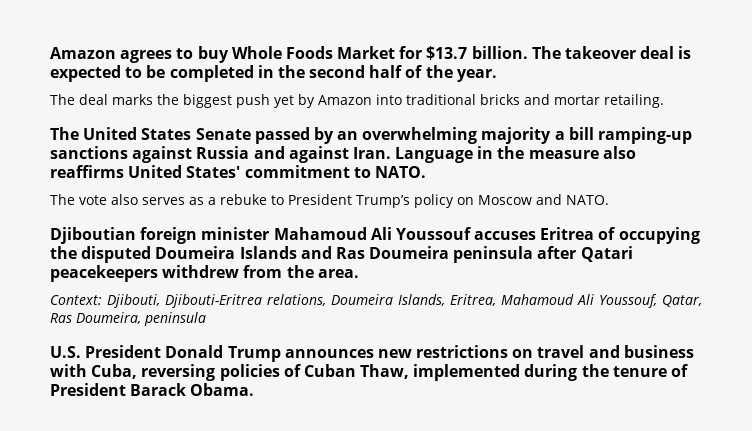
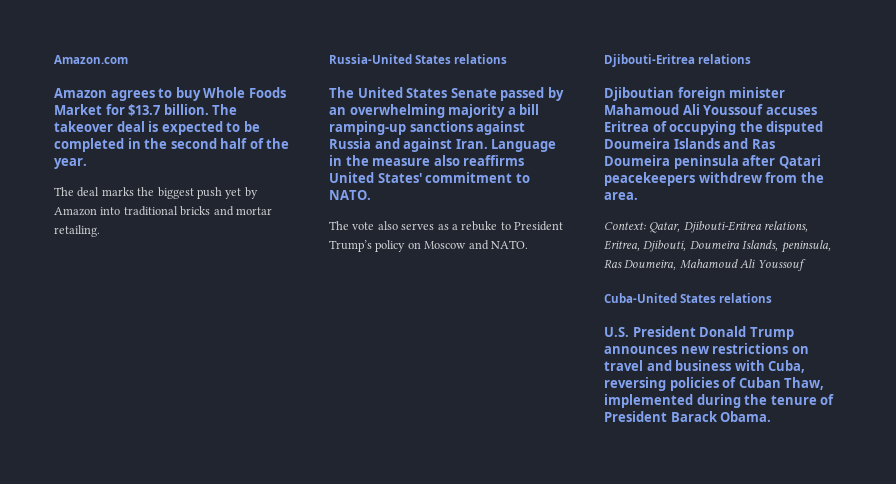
+ Amazon.com
+ Russia-United States relations
+ Djibouti-Eritrea relations
- Context: Djibouti, Djibouti-Eritrea relations, Doumeira Islands, Eritrea, Mahamoud Ali Youssouf, Qatar, Ras Doumeira, peninsula
+ Context: Qatar, Djibouti-Eritrea relations, Eritrea, Djibouti, Doumeira Islands, peninsula, Ras Doumeira, Mahamoud Ali Youssouf
+ Cuba-United States relations

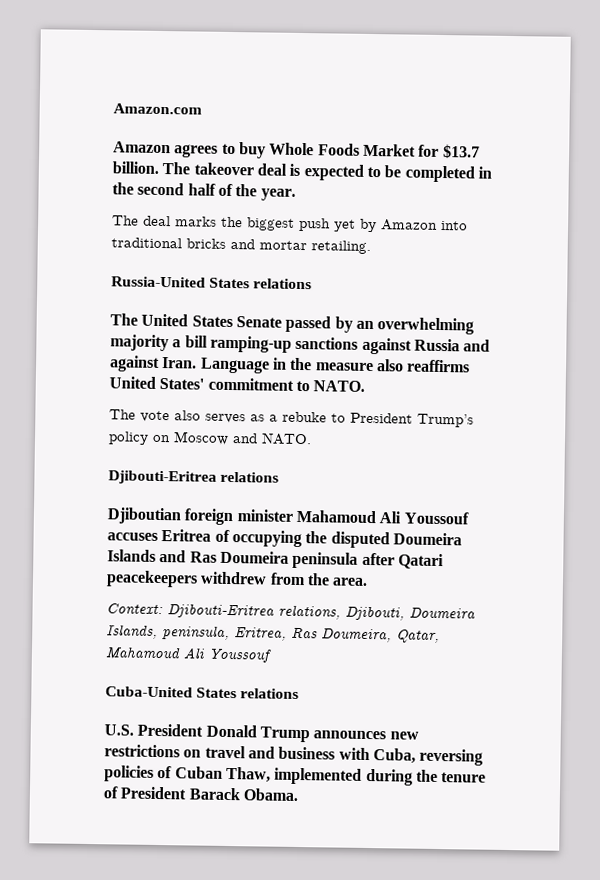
- Context: Qatar, Djibouti-Eritrea relations, Eritrea, Djibouti, Doumeira Islands, peninsula, Ras Doumeira, Mahamoud Ali Youssouf
+ Context: Djibouti-Eritrea relations, Djibouti, Doumeira Islands, peninsula, Eritrea, Ras Doumeira, Qatar, Mahamoud Ali Youssouf

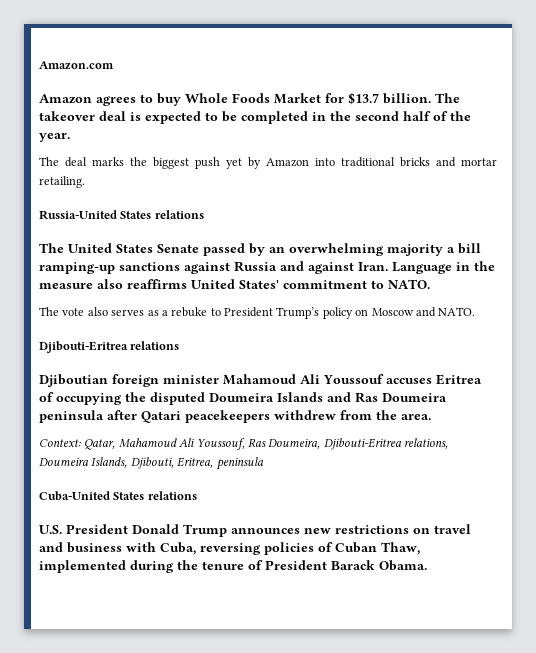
- Context: Djibouti-Eritrea relations, Djibouti, Doumeira Islands, peninsula, Eritrea, Ras Doumeira, Qatar, Mahamoud Ali Youssouf
+ Context: Qatar, Mahamoud Ali Youssouf, Ras Doumeira, Djibouti-Eritrea relations, Doumeira Islands, Djibouti, Eritrea, peninsula

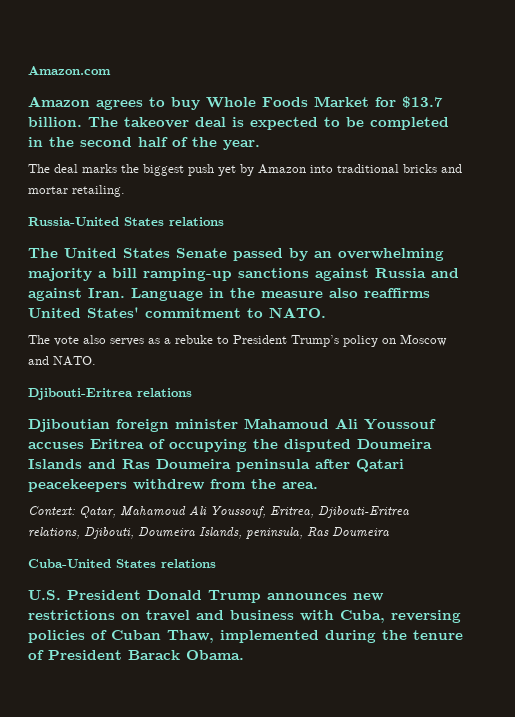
- Context: Qatar, Mahamoud Ali Youssouf, Ras Doumeira, Djibouti-Eritrea relations, Doumeira Islands, Djibouti, Eritrea, peninsula
+ Context: Qatar, Mahamoud Ali Youssouf, Eritrea, Djibouti-Eritrea relations, Djibouti, Doumeira Islands, peninsula, Ras Doumeira

